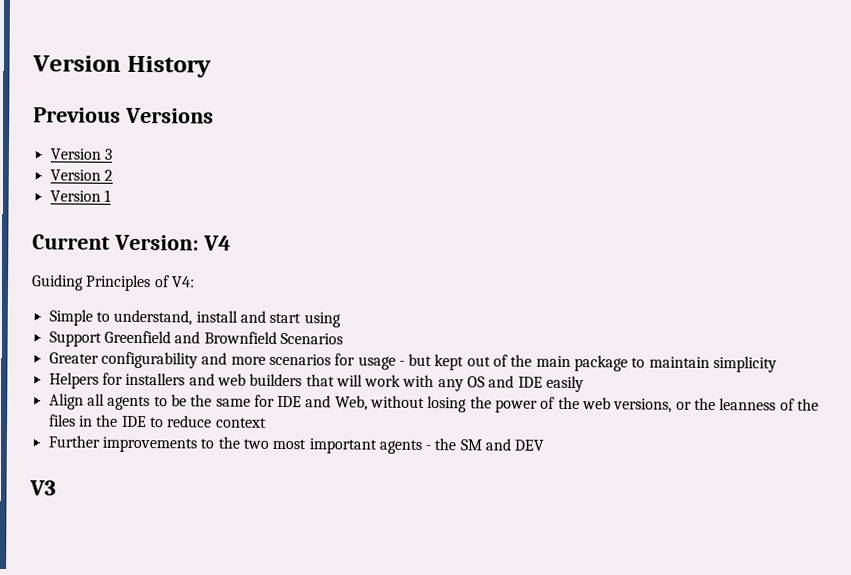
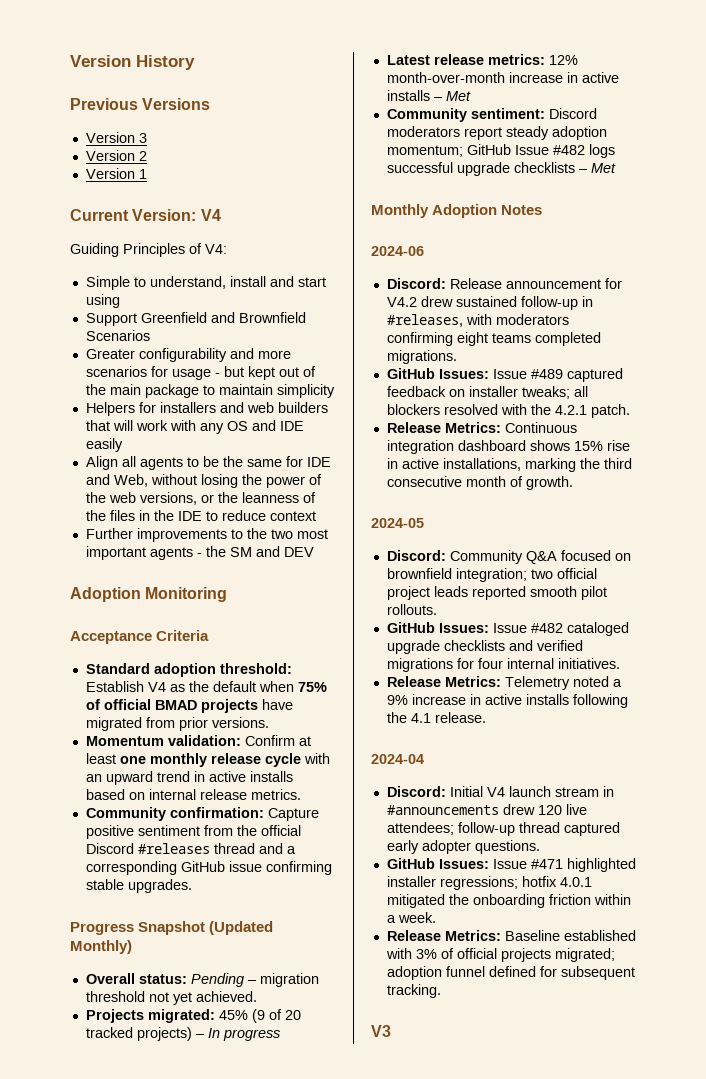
+ Adoption Monitoring
+ Acceptance Criteria
+ Standard adoption threshold: Establish V4 as the default when 75% of official BMAD projects have migrated from prior versions.
+ Momentum validation: Confirm at least one monthly release cycle with an upward trend in active installs based on internal release metrics.
+ Community confirmation: Capture positive sentiment from the official Discord #releases thread and a corresponding GitHub issue confirming stable upgrades.
+ Progress Snapshot (Updated Monthly)
+ Overall status: Pending – migration threshold not yet achieved.
+ Projects migrated: 45% (9 of 20 tracked projects) – In progress
+ Latest release metrics: 12% month-over-month increase in active installs – Met
+ Community sentiment: Discord moderators report steady adoption momentum; GitHub Issue #482 logs successful upgrade checklists – Met
+ Monthly Adoption Notes
+ 2024-06
+ Discord: Release announcement for V4.2 drew sustained follow-up in #releases, with moderators confirming eight teams completed migrations.
+ GitHub Issues: Issue #489 captured feedback on installer tweaks; all blockers resolved with the 4.2.1 patch.
+ Release Metrics: Continuous integration dashboard shows 15% rise in active installations, marking the third consecutive month of growth.
+ 2024-05
+ Discord: Community Q&A focused on brownfield integration; two official project leads reported smooth pilot rollouts.
+ GitHub Issues: Issue #482 cataloged upgrade checklists and verified migrations for four internal initiatives.
+ Release Metrics: Telemetry noted a 9% increase in active installs following the 4.1 release.
+ 2024-04
+ Discord: Initial V4 launch stream in #announcements drew 120 live attendees; follow-up thread captured early adopter questions.
+ GitHub Issues: Issue #471 highlighted installer regressions; hotfix 4.0.1 mitigated the onboarding friction within a week.
+ Release Metrics: Baseline established with 3% of official projects migrated; adoption funnel defined for subsequent tracking.

